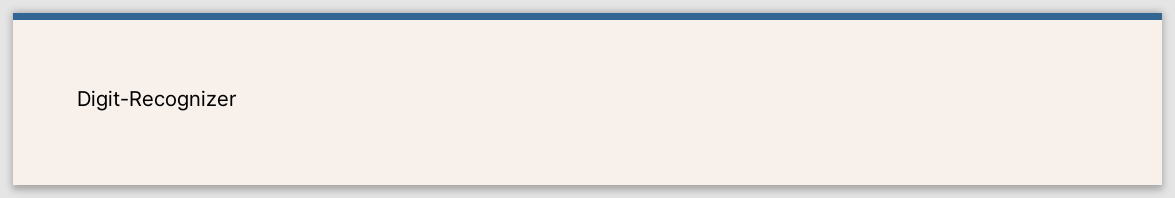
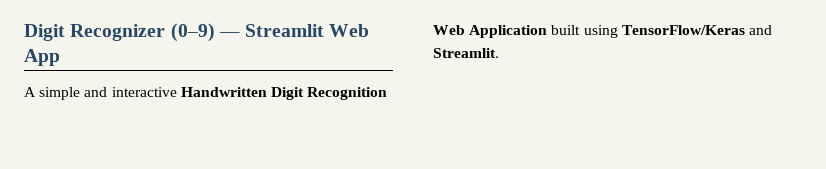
- Digit-Recognizer
+ Digit Recognizer (0–9) — Streamlit Web App
+ A simple and interactive Handwritten Digit Recognition Web Application built using TensorFlow/Keras and Streamlit.

